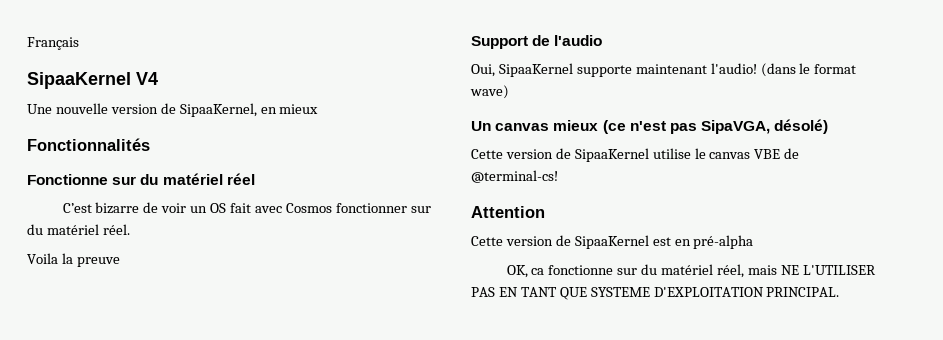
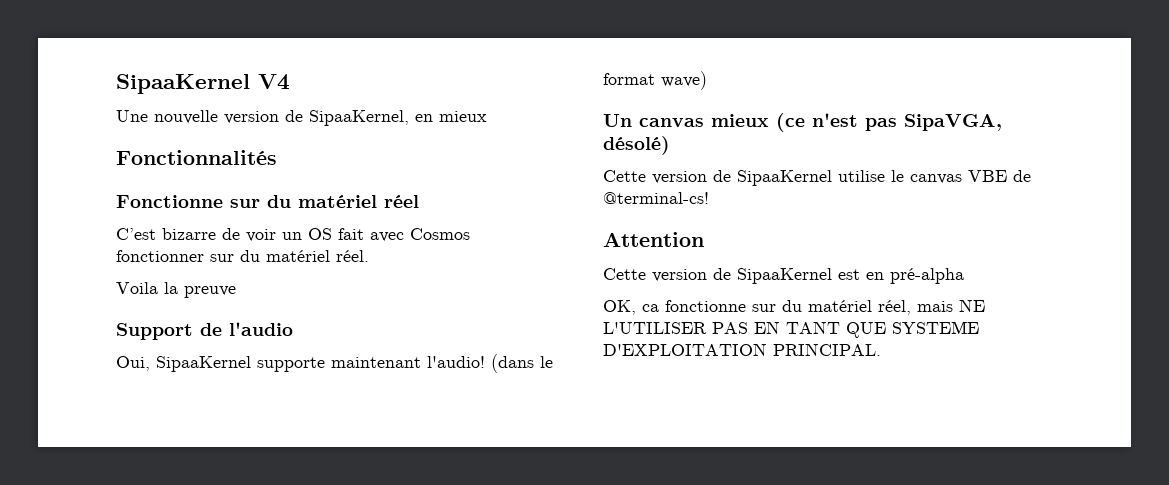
- Français

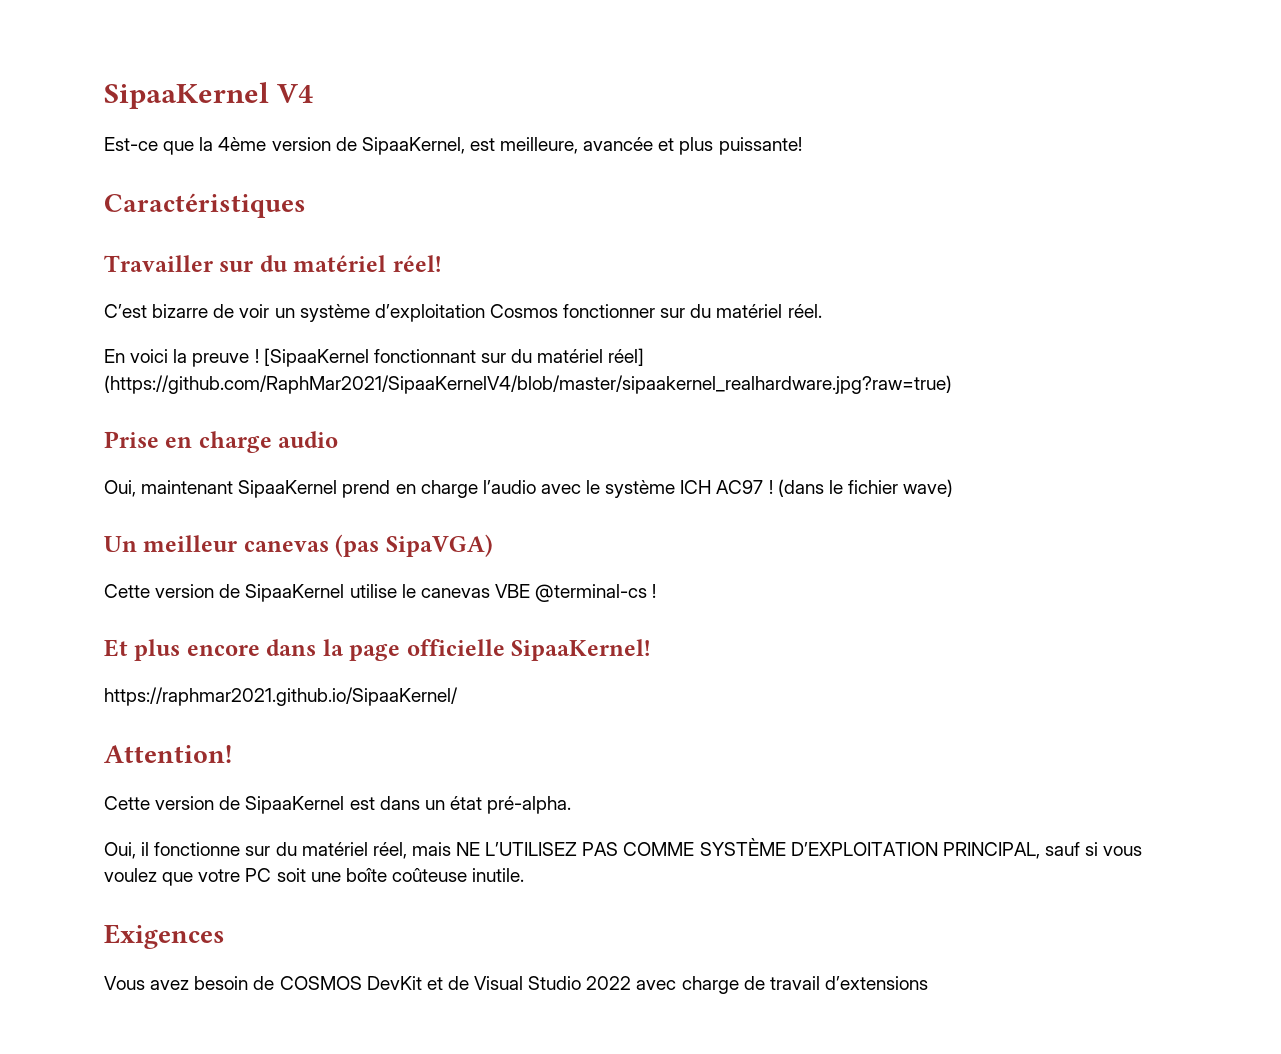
- Une nouvelle version de SipaaKernel, en mieux
- Fonctionnalités
- Fonctionne sur du matériel réel
+ Est-ce que la 4ème version de SipaaKernel, est meilleure, avancée et plus puissante!
+ Caractéristiques
+ Travailler sur du matériel réel!
- C’est bizarre de voir un OS fait avec Cosmos fonctionner sur du matériel réel.
+ C’est bizarre de voir un système d’exploitation Cosmos fonctionner sur du matériel réel.
- Voila la preuve
- Support de l'audio
- Oui, SipaaKernel supporte maintenant l'audio!
+ En voici la preuve ! [SipaaKernel fonctionnant sur du matériel réel] (https://github.com/RaphMar2021/SipaaKernelV4/blob/master/sipaakernel_realhardware.jpg?raw=true)
+ Prise en charge audio
+ Oui, maintenant SipaaKernel prend en charge l’audio avec le système ICH AC97 !
- (dans le format wave)
+ (dans le fichier wave)
- Un canvas mieux (ce n'est pas SipaVGA, désolé)
+ Un meilleur canevas (pas SipaVGA)
- Cette version de SipaaKernel utilise le canvas VBE de @terminal-cs!
- Attention
+ Cette version de SipaaKernel utilise le canevas VBE @terminal-cs !
+ Et plus encore dans la page officielle SipaaKernel!
+ https://raphmar2021.github.io/SipaaKernel/
+ Attention!
- Cette version de SipaaKernel est en pré-alpha
- OK, ca fonctionne sur du matériel réel, mais NE L'UTILISER PAS EN TANT QUE SYSTEME D'EXPLOITATION PRINCIPAL.
+ Cette version de SipaaKernel est dans un état pré-alpha.
+ Oui, il fonctionne sur du matériel réel, mais NE L’UTILISEZ PAS COMME SYSTÈME D’EXPLOITATION PRINCIPAL, sauf si vous voulez que votre PC soit une boîte coûteuse inutile.
+ Exigences
+ Vous avez besoin de COSMOS DevKit et de Visual Studio 2022 avec charge de travail d’extensions

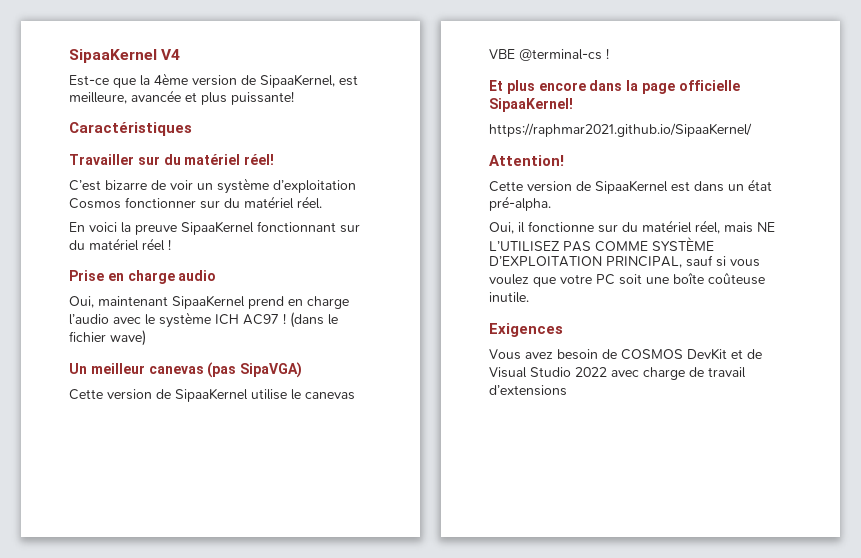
- En voici la preuve ! [SipaaKernel fonctionnant sur du matériel réel] (https://github.com/RaphMar2021/SipaaKernelV4/blob/master/sipaakernel_realhardware.jpg?raw=true)
+ En voici la preuve SipaaKernel fonctionnant sur du matériel réel !

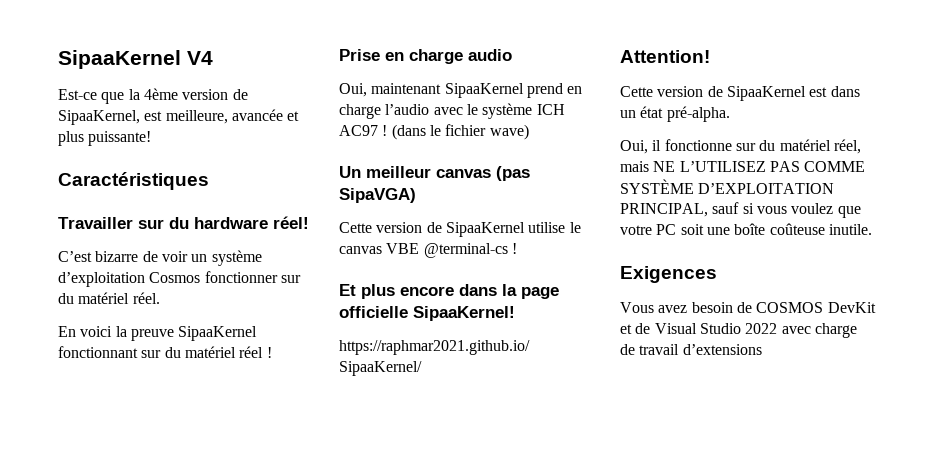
- Travailler sur du matériel réel!
+ Travailler sur du hardware réel!
- Un meilleur canevas (pas SipaVGA)
+ Un meilleur canvas (pas SipaVGA)
- Cette version de SipaaKernel utilise le canevas VBE @terminal-cs !
+ Cette version de SipaaKernel utilise le canvas VBE @terminal-cs !

